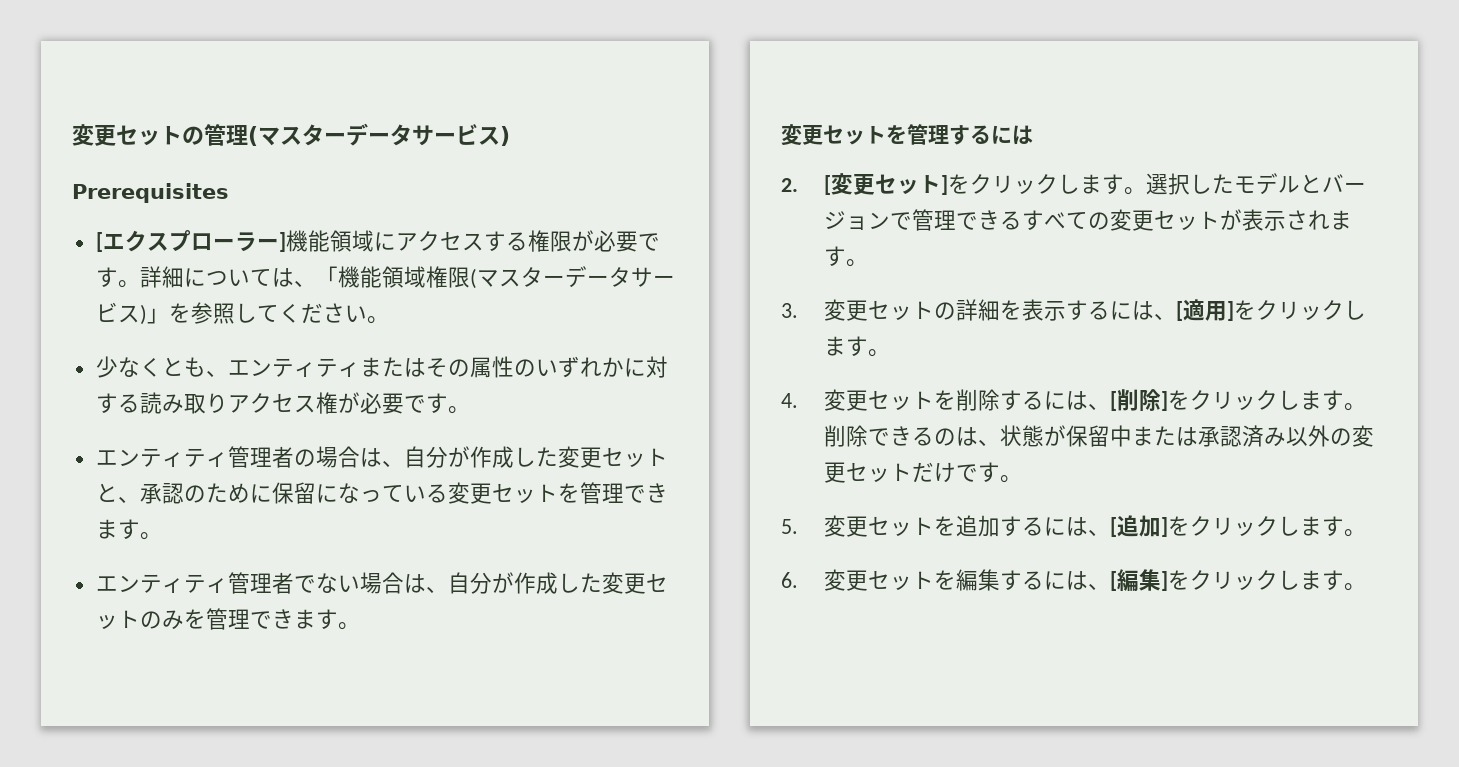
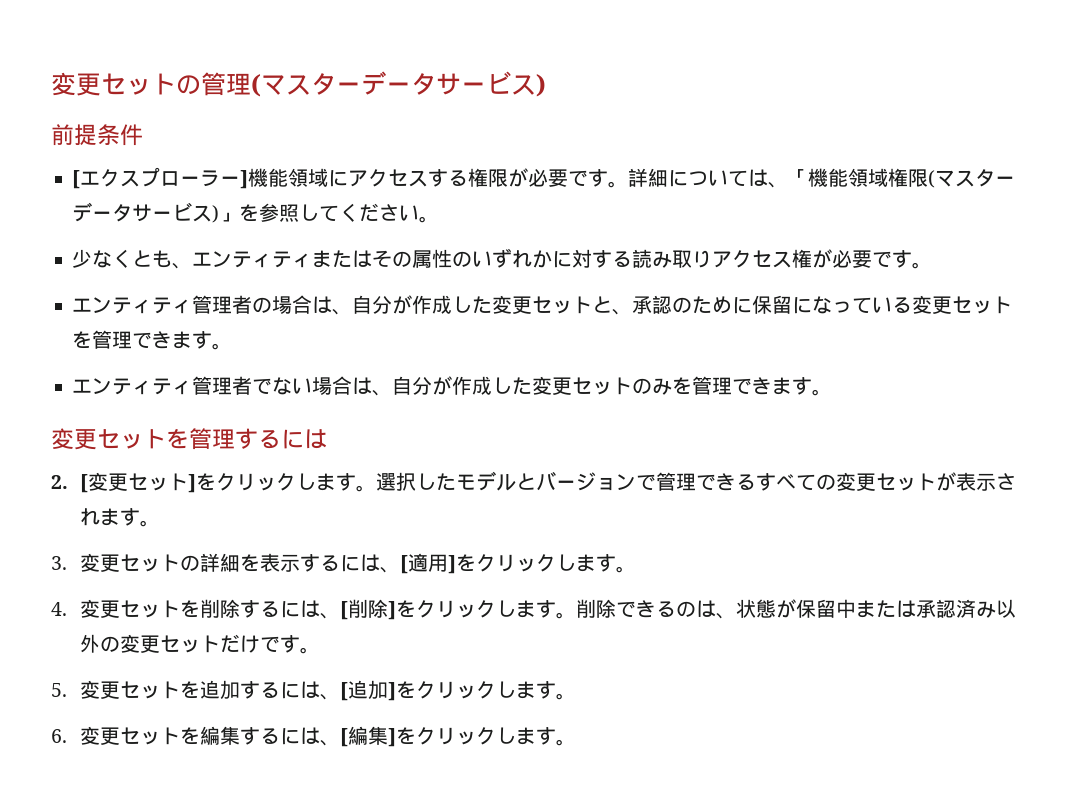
- Prerequisites
+ 前提条件

